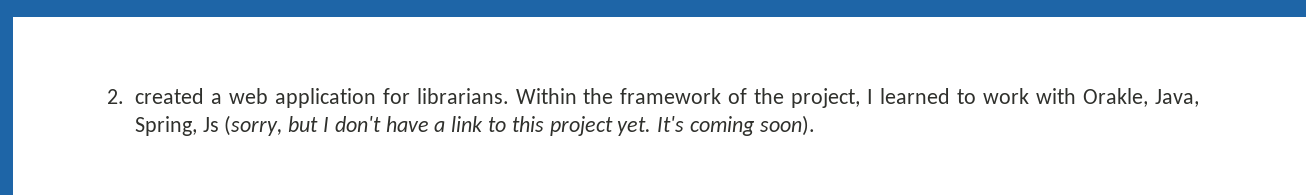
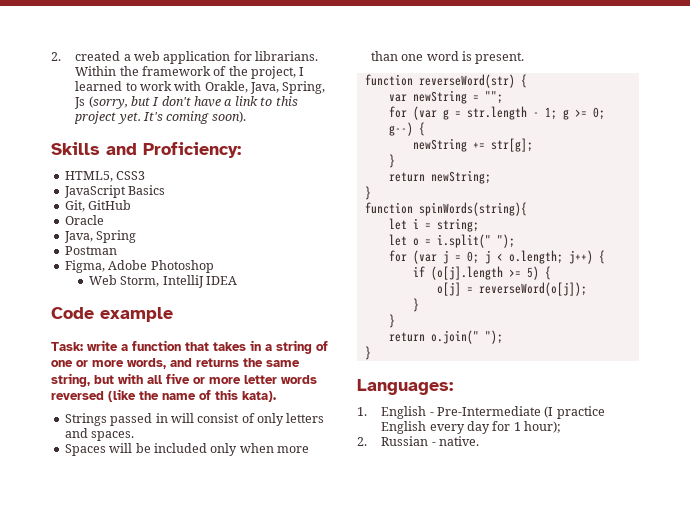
+ Skills and Proficiency:
+ HTML5, CSS3
+ JavaScript Basics
+ Git, GitHub
+ Oracle
+ Java, Spring
+ Postman
+ Figma, Adobe Photoshop
+ Web Storm, IntelliJ IDEA
+ Code example
+ Task: write a function that takes in a string of one or more words, and returns the same string, but with all five or more letter words reversed (like the name of this kata).
+ Strings passed in will consist of only letters and spaces.
+ Spaces will be included only when more than one word is present.
+ function reverseWord(str) {
+ var newString = "";
+ for (var g = str.length - 1; g >= 0; g--) {
+ newString += str[g];
+ }
+ return newString;
+ }
+ function spinWords(string){
+ let i = string;
+ let o = i.split(" ");
+ for (var j = 0; j < o.length; j++) {
+ if (o[j].length >= 5) {
+ o[j] = reverseWord(o[j]);
+ }
+ }
+ return o.join(" ");
+ }
+ Languages:
+ 1. English - Pre-Intermediate (I practice English every day for 1 hour);
+ 2. Russian - native.

